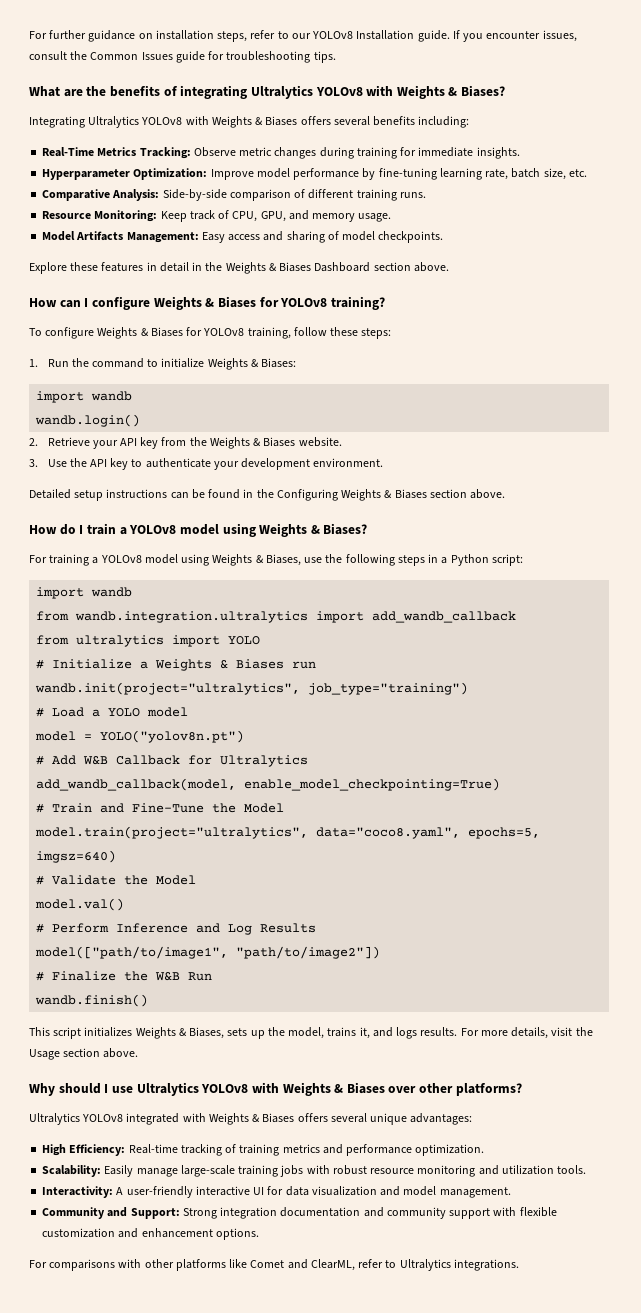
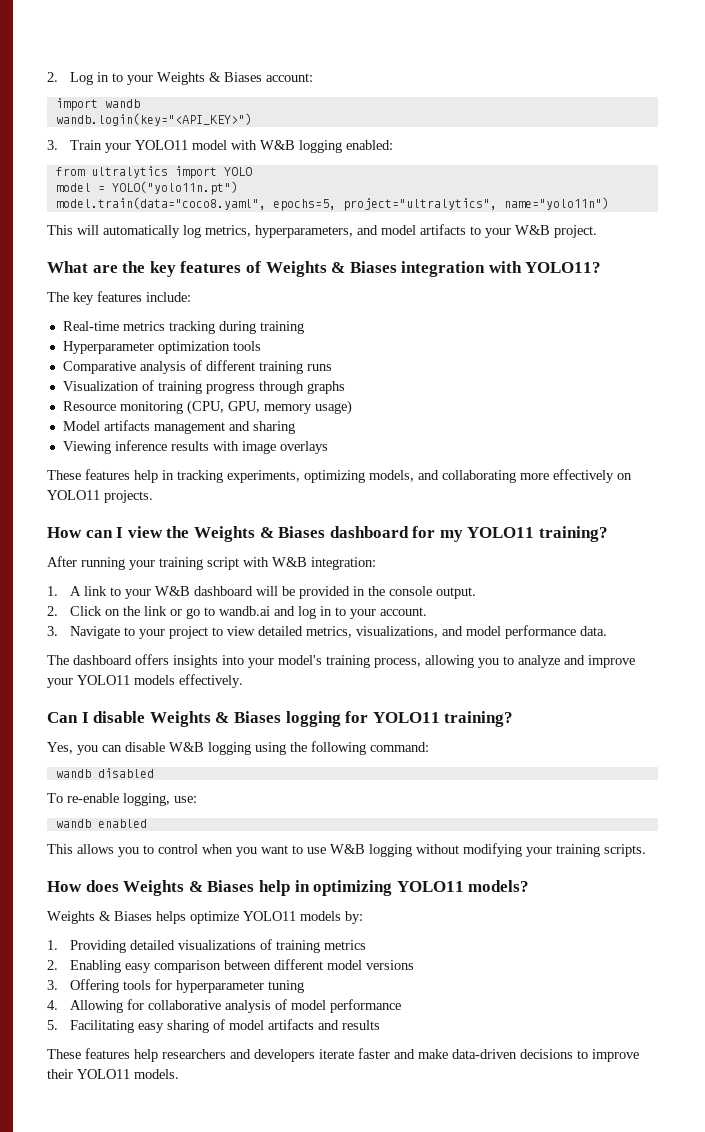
- For further guidance on installation steps, refer to our YOLOv8 Installation guide. If you encounter issues, consult the Common Issues guide for troubleshooting tips.
- What are the benefits of integrating Ultralytics YOLOv8 with Weights & Biases?
- Integrating Ultralytics YOLOv8 with Weights & Biases offers several benefits including:
- Real-Time Metrics Tracking: Observe metric changes during training for immediate insights.
- Hyperparameter Optimization: Improve model performance by fine-tuning learning rate, batch size, etc.
- Comparative Analysis: Side-by-side comparison of different training runs.
- Resource Monitoring: Keep track of CPU, GPU, and memory usage.
- Model Artifacts Management: Easy access and sharing of model checkpoints.
- Explore these features in detail in the Weights & Biases Dashboard section above.
- How can I configure Weights & Biases for YOLOv8 training?
- To configure Weights & Biases for YOLOv8 training, follow these steps:
- 1. Run the command to initialize Weights & Biases:
+ 2. Log in to your Weights & Biases account:
  import wandb
- wandb.login()
- 2. Retrieve your API key from the Weights & Biases website.
- 3. Use the API key to authenticate your development environment.
- Detailed setup instructions can be found in the Configuring Weights & Biases section above.
- How do I train a YOLOv8 model using Weights & Biases?
- For training a YOLOv8 model using Weights & Biases, use the following steps in a Python script:
- import wandb
- from wandb.integration.ultralytics import add_wandb_callback
+ wandb.login(key="<API_KEY>")
+ 3. Train your YOLO11 model with W&B logging enabled:
  from ultralytics import YOLO
- # Initialize a Weights & Biases run
- wandb.init(project="ultralytics", job_type="training")
- # Load a YOLO model
- model = YOLO("yolov8n.pt")
- # Add W&B Callback for Ultralytics
- add_wandb_callback(model, enable_model_checkpointing=True)
- # Train and Fine-Tune the Model
- model.train(project="ultralytics", data="coco8.yaml", epochs=5, imgsz=640)
- # Validate the Model
- model.val()
- # Perform Inference and Log Results
- model(["path/to/image1", "path/to/image2"])
- # Finalize the W&B Run
- wandb.finish()
- This script initializes Weights & Biases, sets up the model, trains it, and logs results. For more details, visit the Usage section above.
- Why should I use Ultralytics YOLOv8 with Weights & Biases over other platforms?
- Ultralytics YOLOv8 integrated with Weights & Biases offers several unique advantages:
- High Efficiency: Real-time tracking of training metrics and performance optimization.
- Scalability: Easily manage large-scale training jobs with robust resource monitoring and utilization tools.
- Interactivity: A user-friendly interactive UI for data visualization and model management.
- Community and Support: Strong integration documentation and community support with flexible customization and enhancement options.
- For comparisons with other platforms like Comet and ClearML, refer to Ultralytics integrations.
+ model = YOLO("yolo11n.pt")
+ model.train(data="coco8.yaml", epochs=5, project="ultralytics", name="yolo11n")
+ This will automatically log metrics, hyperparameters, and model artifacts to your W&B project.
+ What are the key features of Weights & Biases integration with YOLO11?
+ The key features include:
+ Real-time metrics tracking during training
+ Hyperparameter optimization tools
+ Comparative analysis of different training runs
+ Visualization of training progress through graphs
+ Resource monitoring (CPU, GPU, memory usage)
+ Model artifacts management and sharing
+ Viewing inference results with image overlays
+ These features help in tracking experiments, optimizing models, and collaborating more effectively on YOLO11 projects.
+ How can I view the Weights & Biases dashboard for my YOLO11 training?
+ After running your training script with W&B integration:
+ 1. A link to your W&B dashboard will be provided in the console output.
+ 2. Click on the link or go to wandb.ai and log in to your account.
+ 3. Navigate to your project to view detailed metrics, visualizations, and model performance data.
+ The dashboard offers insights into your model's training process, allowing you to analyze and improve your YOLO11 models effectively.
+ Can I disable Weights & Biases logging for YOLO11 training?
+ Yes, you can disable W&B logging using the following command:
+ wandb disabled
+ To re-enable logging, use:
+ wandb enabled
+ This allows you to control when you want to use W&B logging without modifying your training scripts.
+ How does Weights & Biases help in optimizing YOLO11 models?
+ Weights & Biases helps optimize YOLO11 models by:
+ 1. Providing detailed visualizations of training metrics
+ 2. Enabling easy comparison between different model versions
+ 3. Offering tools for hyperparameter tuning
+ 4. Allowing for collaborative analysis of model performance
+ 5. Facilitating easy sharing of model artifacts and results
+ These features help researchers and developers iterate faster and make data-driven decisions to improve their YOLO11 models.

